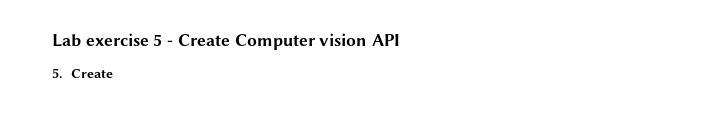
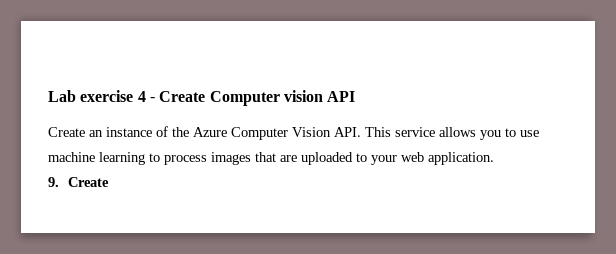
- Lab exercise 5 - Create Computer vision API
+ Lab exercise 4 - Create Computer vision API
- 5. Create
+ Create an instance of the Azure Computer Vision API. This service allows you to use machine learning to process images that are uploaded to your web application.
+ 9. Create

